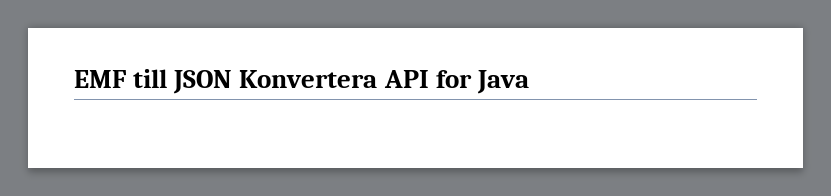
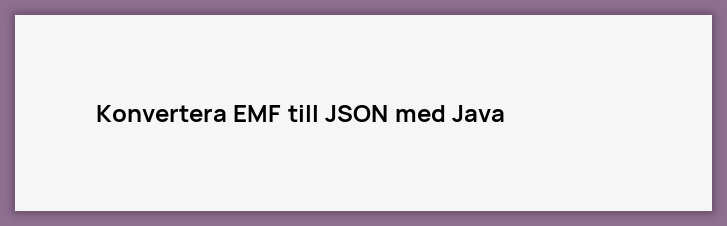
- EMF till JSON Konvertera API for Java
+ Konvertera EMF till JSON med Java

